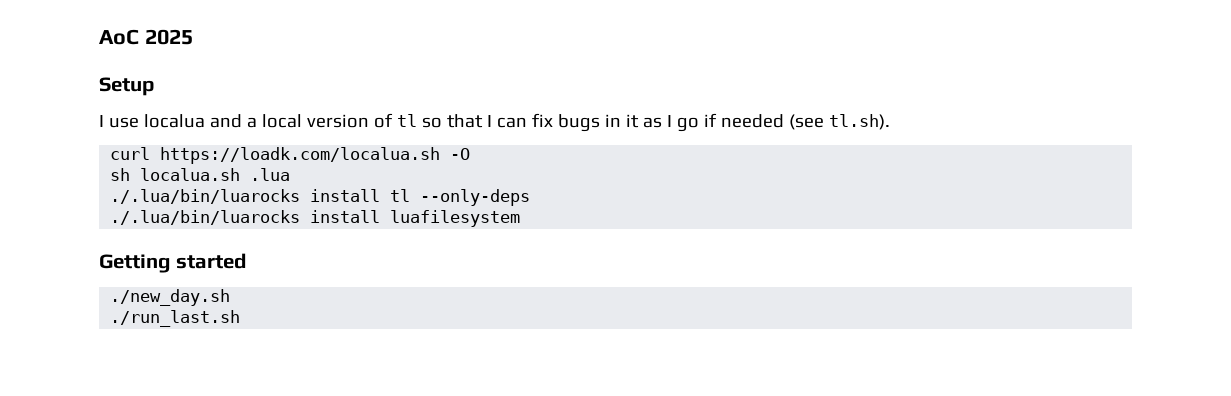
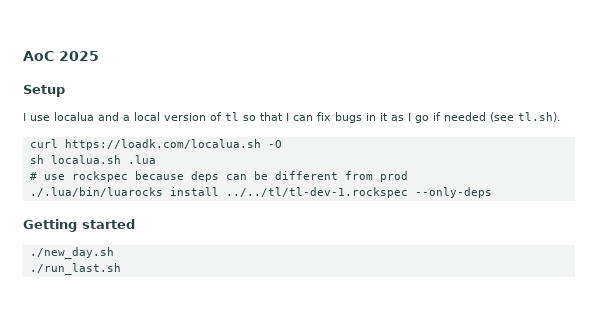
- ./.lua/bin/luarocks install tl --only-deps
- ./.lua/bin/luarocks install luafilesystem
+ # use rockspec because deps can be different from prod
+ ./.lua/bin/luarocks install ../../tl/tl-dev-1.rockspec --only-deps

